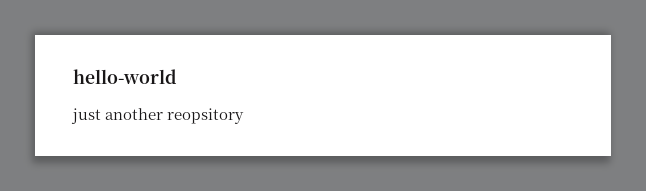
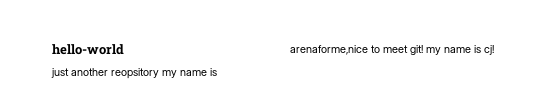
- just another reopsitory
+ just another reopsitory my name is arenaforme,nice to meet git! my name is cj!

